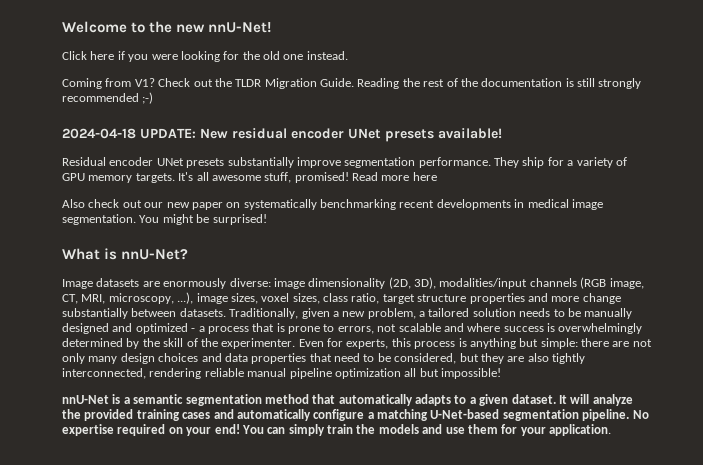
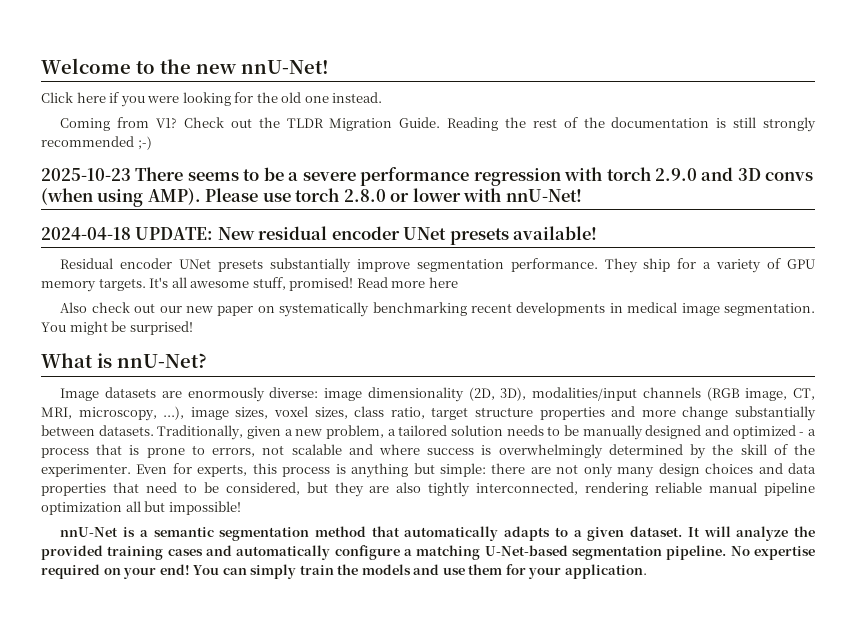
+ 2025-10-23 There seems to be a severe performance regression with torch 2.9.0 and 3D convs (when using AMP). Please use torch 2.8.0 or lower with nnU-Net!

